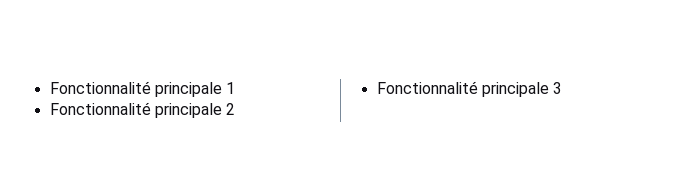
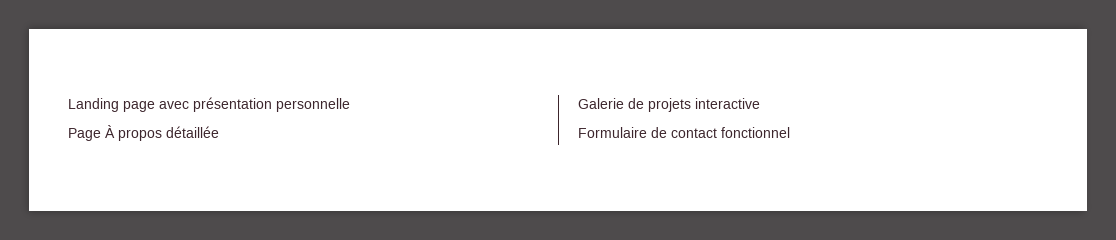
- Fonctionnalité principale 1
- Fonctionnalité principale 2
- Fonctionnalité principale 3
+ Landing page avec présentation personnelle
+ Page À propos détaillée
+ Galerie de projets interactive
+ Formulaire de contact fonctionnel

